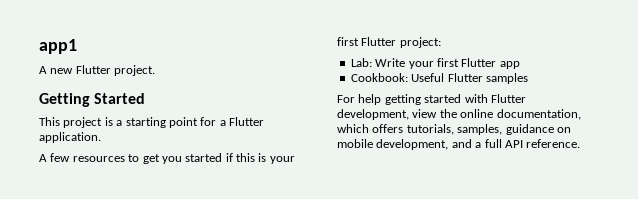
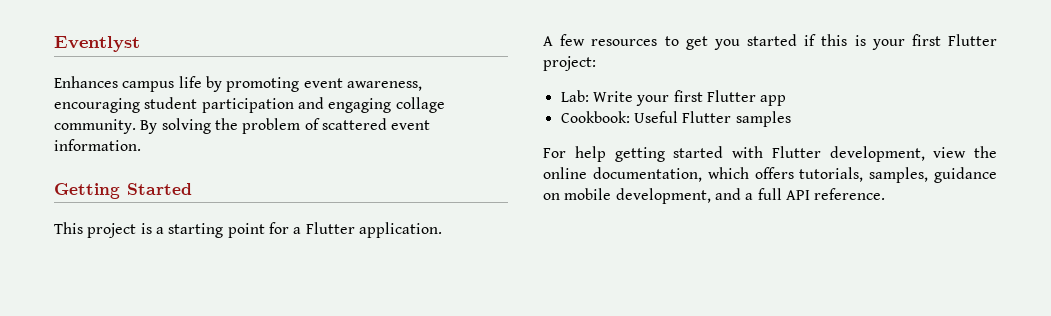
- app1
- A new Flutter project.
+ Eventlyst
+ Enhances campus life by promoting event awareness, encouraging student participation and engaging collage community. By solving the problem of scattered event information.

